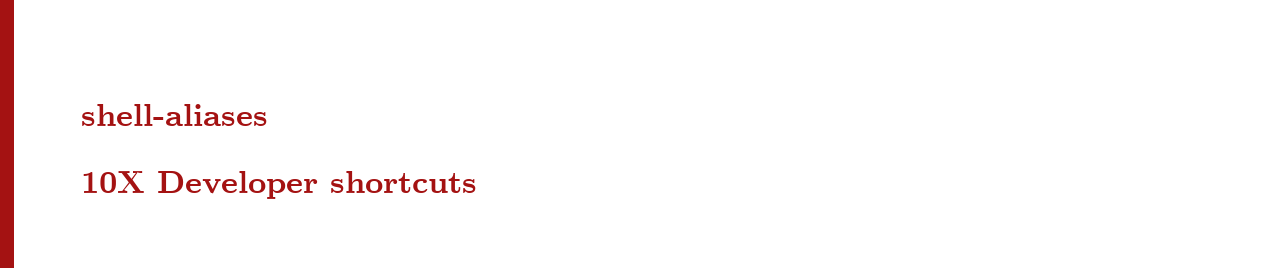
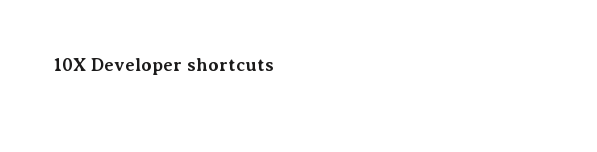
- shell-aliases

